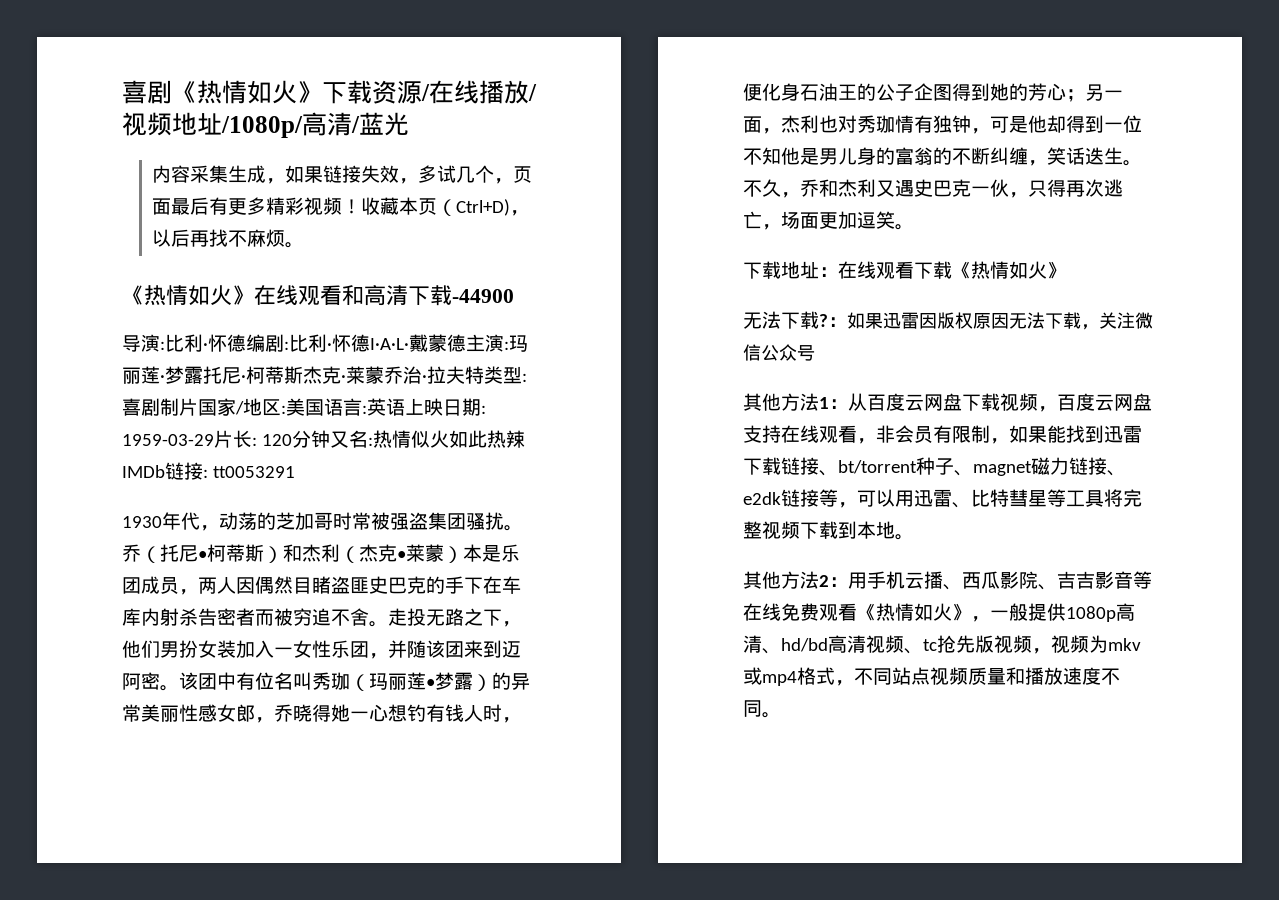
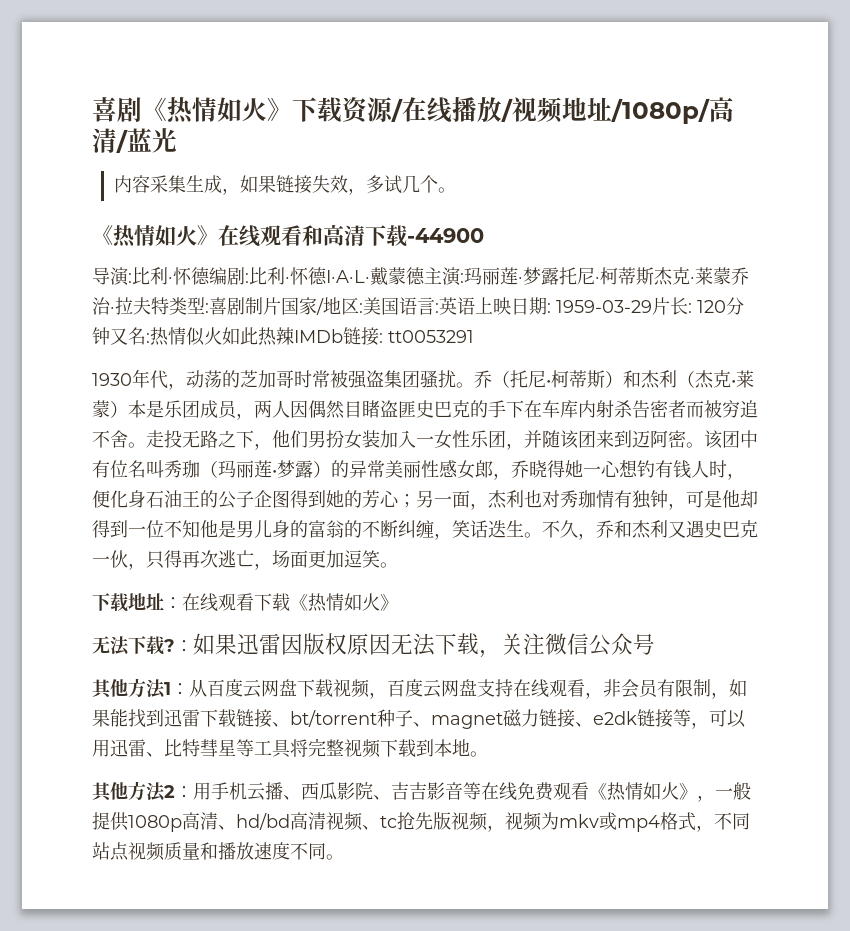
- 内容采集生成，如果链接失效，多试几个，页面最后有更多精彩视频！收藏本页（Ctrl+D)，以后再找不麻烦。
+ 内容采集生成，如果链接失效，多试几个。

